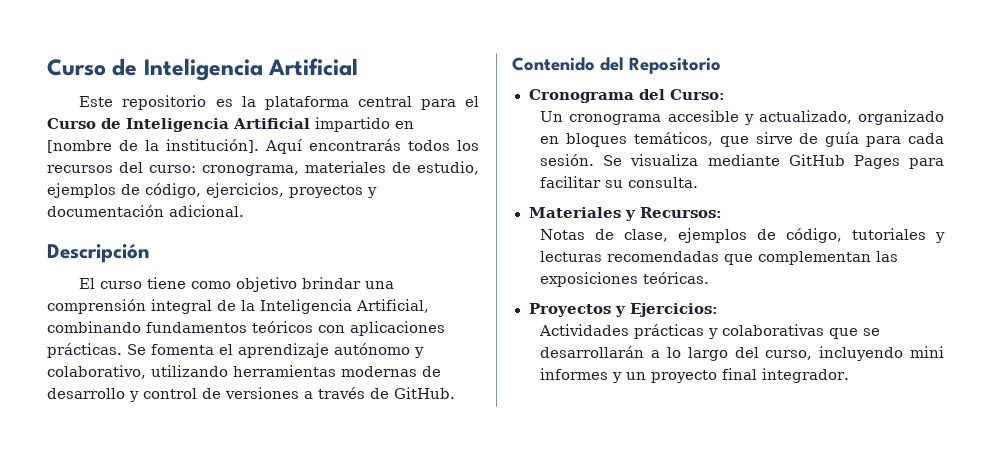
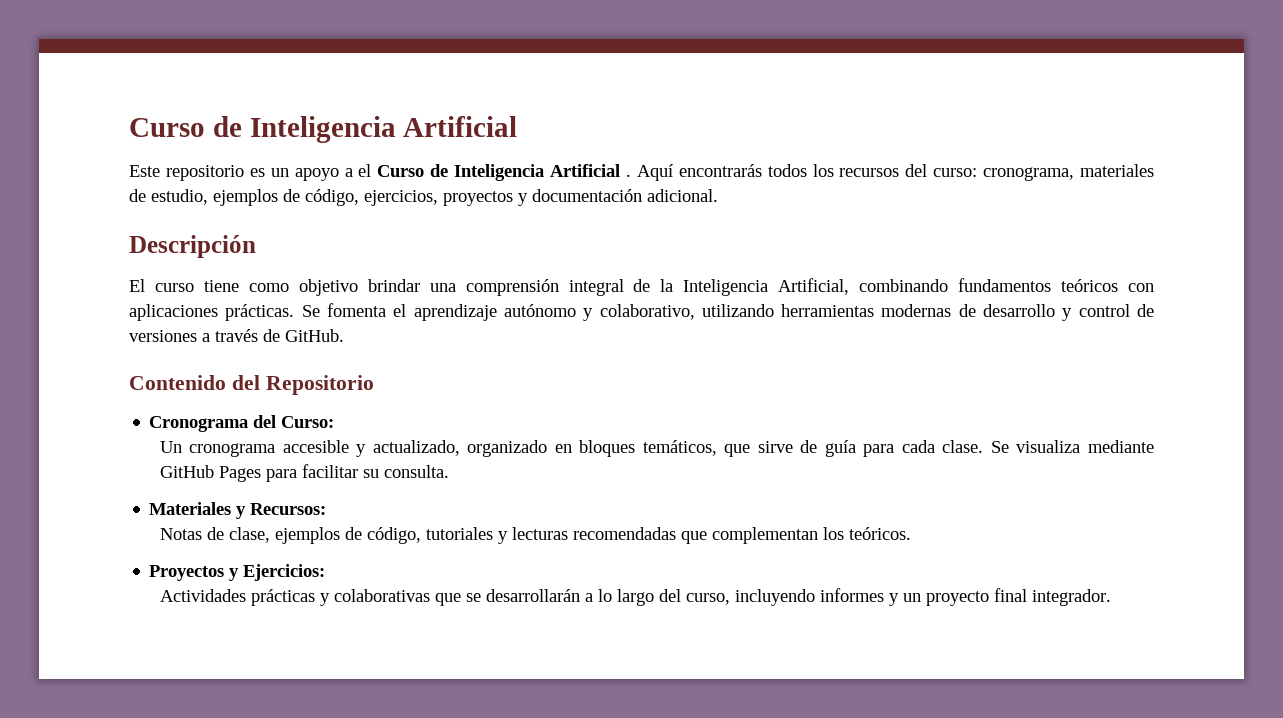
- Este repositorio es la plataforma central para el Curso de Inteligencia Artificial impartido en [nombre de la institución].
+ Este repositorio es un apoyo a el Curso de Inteligencia Artificial .
- Un cronograma accesible y actualizado, organizado en bloques temáticos, que sirve de guía para cada sesión.
+ Un cronograma accesible y actualizado, organizado en bloques temáticos, que sirve de guía para cada clase.
- Notas de clase, ejemplos de código, tutoriales y lecturas recomendadas que complementan las exposiciones teóricas.
+ Notas de clase, ejemplos de código, tutoriales y lecturas recomendadas que complementan los teóricos.
- Actividades prácticas y colaborativas que se desarrollarán a lo largo del curso, incluyendo mini informes y un proyecto final integrador.
+ Actividades prácticas y colaborativas que se desarrollarán a lo largo del curso, incluyendo informes y un proyecto final integrador.

